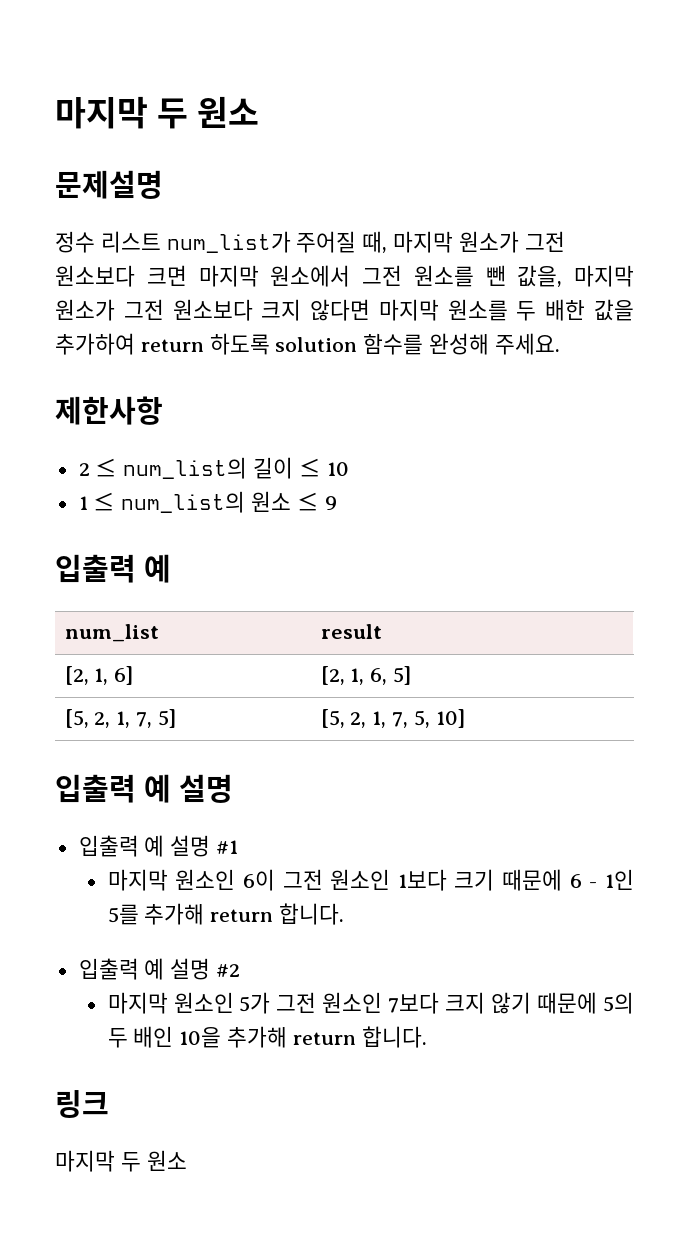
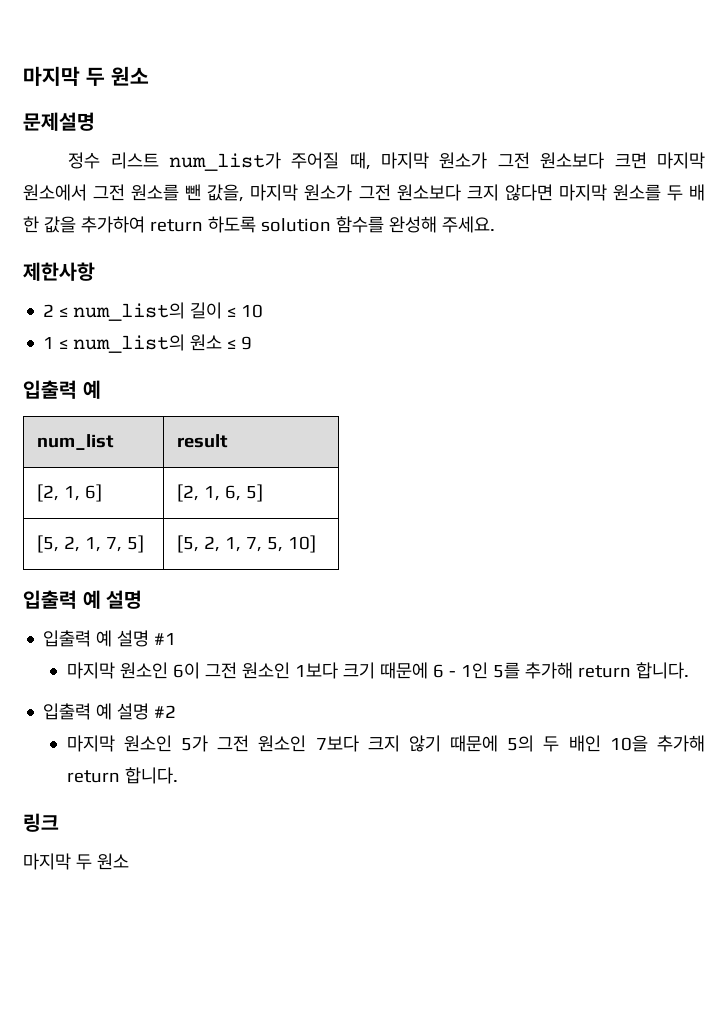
- 정수 리스트 num_list가 주어질 때, 마지막 원소가 그전 원소보다 크면 마지막 원소에서 그전 원소를 뺀 값을, 마지막 원소가 그전 원소보다 크지 않다면 마지막 원소를 두 배한 값을 추가하여 return 하도록 solution 함수를 완성해 주세요.
+ 정수 리스트 num_list가 주어질 때, 마지막 원소가 그전 원소보다 크면 마지막 원소에서 그전 원소를 뺀 값을, 마지막 원소가 그전 원소보다 크지 않다면 마지막 원소를 두 배 한 값을 추가하여 return 하도록 solution 함수를 완성해 주세요.

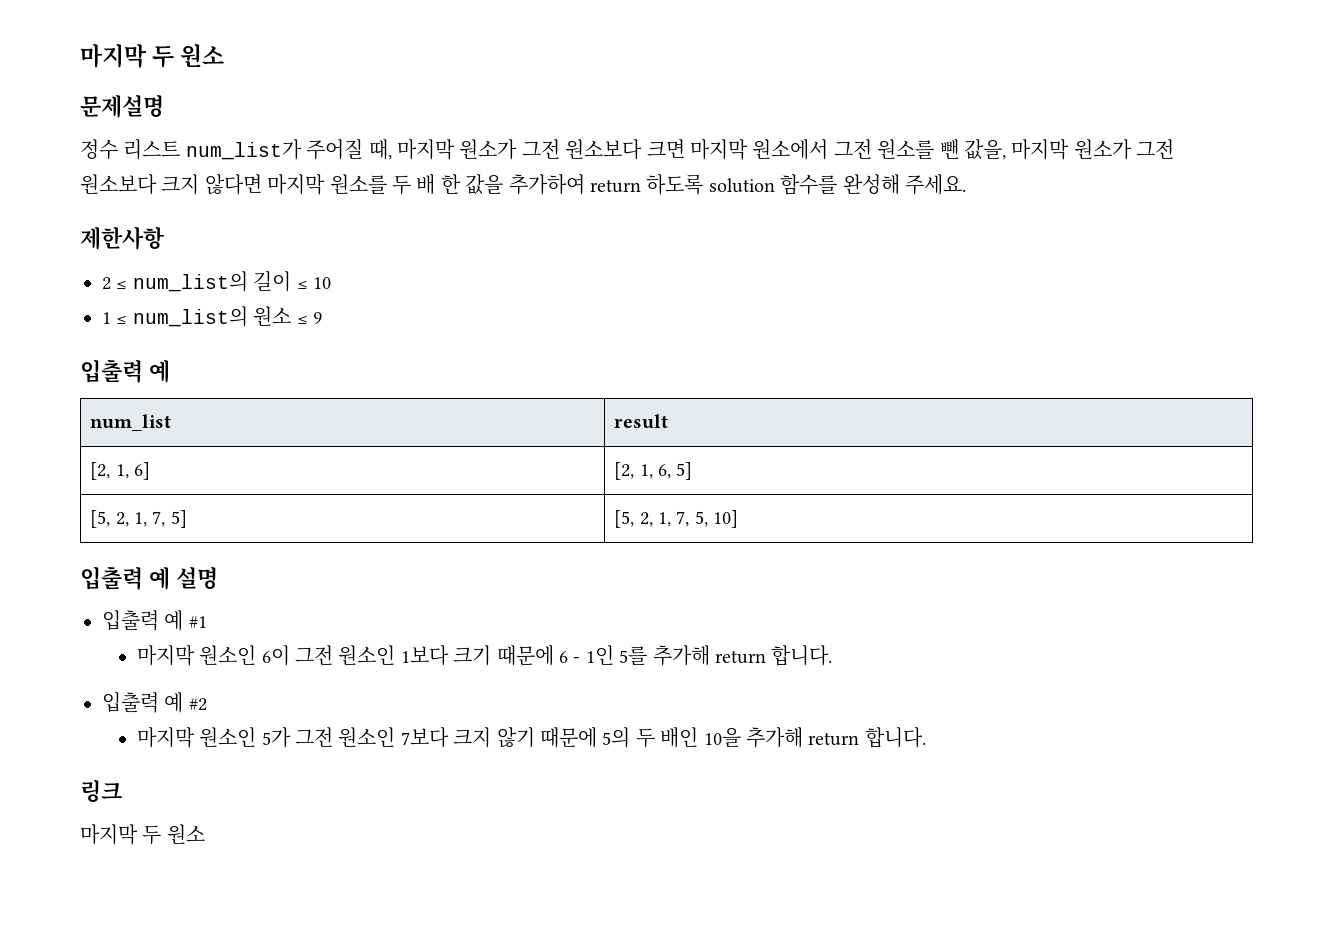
- 입출력 예 설명 #1
+ 입출력 예 #1
- 입출력 예 설명 #2
+ 입출력 예 #2

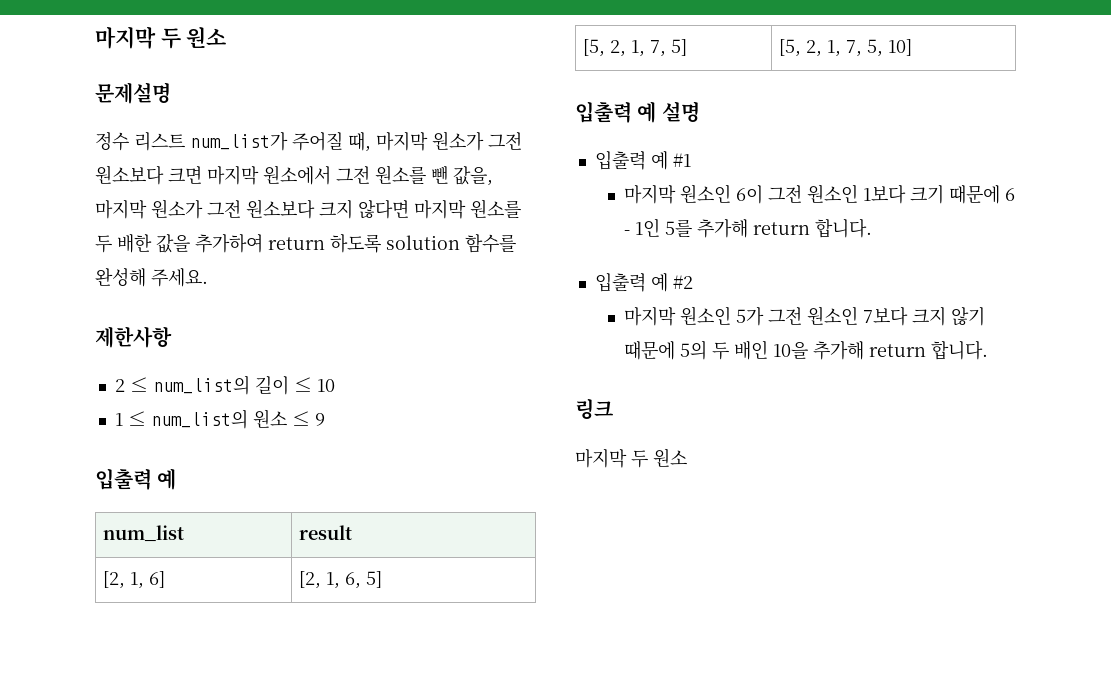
- 정수 리스트 num_list가 주어질 때, 마지막 원소가 그전 원소보다 크면 마지막 원소에서 그전 원소를 뺀 값을, 마지막 원소가 그전 원소보다 크지 않다면 마지막 원소를 두 배 한 값을 추가하여 return 하도록 solution 함수를 완성해 주세요.
+ 정수 리스트 num_list가 주어질 때, 마지막 원소가 그전 원소보다 크면 마지막 원소에서 그전 원소를 뺀 값을, 마지막 원소가 그전 원소보다 크지 않다면 마지막 원소를 두 배한 값을 추가하여 return 하도록 solution 함수를 완성해 주세요.

